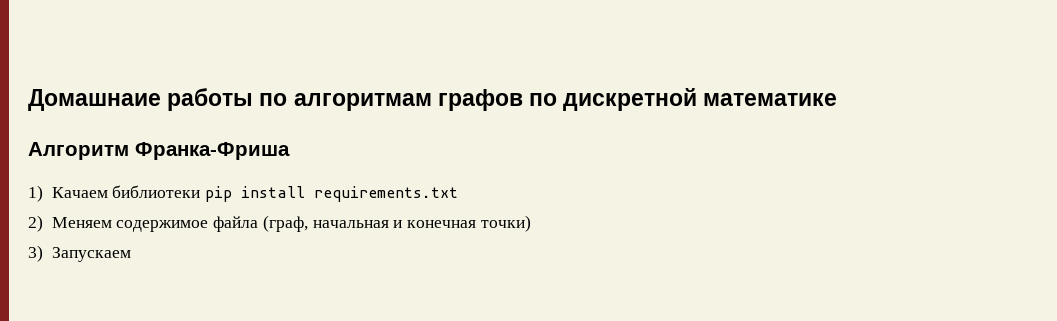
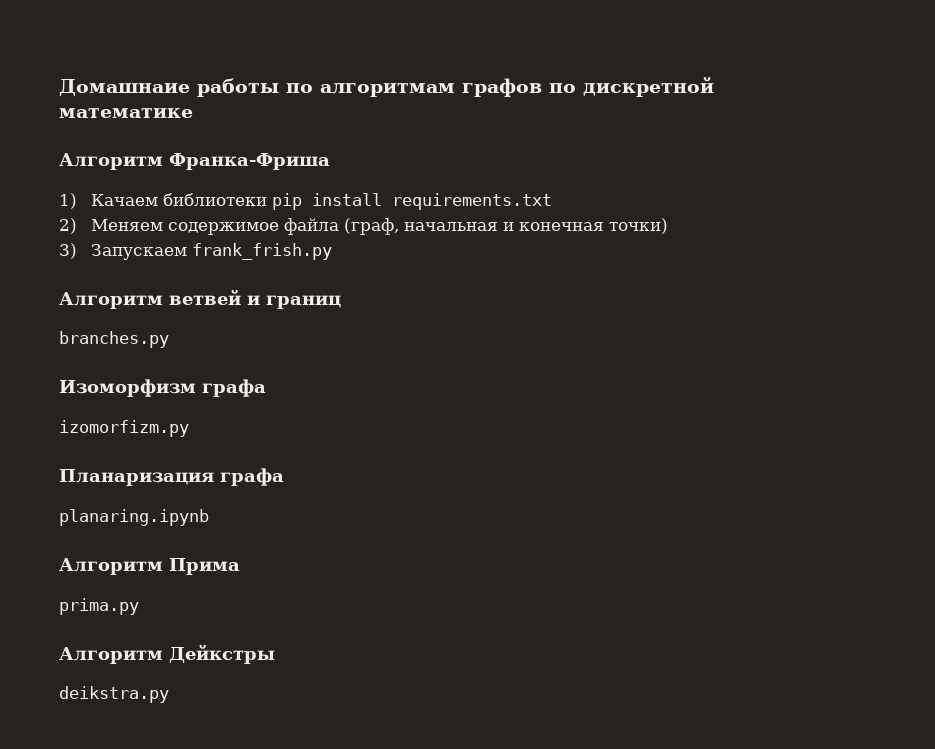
- 3) Запускаем
+ 3) Запускаем frank_frish.py
+ Алгоритм ветвей и границ
+ branches.py
+ Изоморфизм графа
+ izomorfizm.py
+ Планаризация графа
+ planaring.ipynb
+ Алгоритм Прима
+ prima.py
+ Алгоритм Дейкстры
+ deikstra.py

